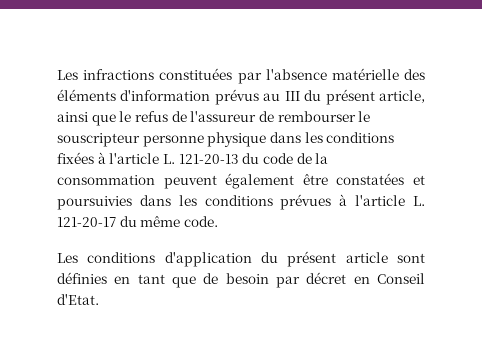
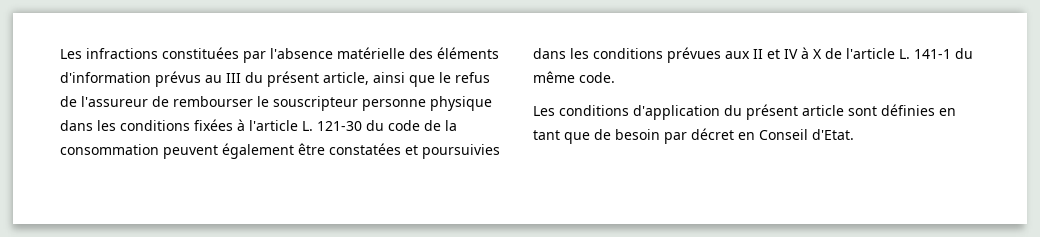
- Les infractions constituées par l'absence matérielle des éléments d'information prévus au III du présent article, ainsi que le refus de l'assureur de rembourser le souscripteur personne physique dans les conditions fixées à l'article L. 121-20-13 du code de la consommation peuvent également être constatées et poursuivies dans les conditions prévues à l'article L. 121-20-17 du même code.
+ Les infractions constituées par l'absence matérielle des éléments d'information prévus au III du présent article, ainsi que le refus de l'assureur de rembourser le souscripteur personne physique dans les conditions fixées à l'article L. 121-30 du code de la consommation peuvent également être constatées et poursuivies dans les conditions prévues aux II et IV à X de l'article L. 141-1 du même code.

